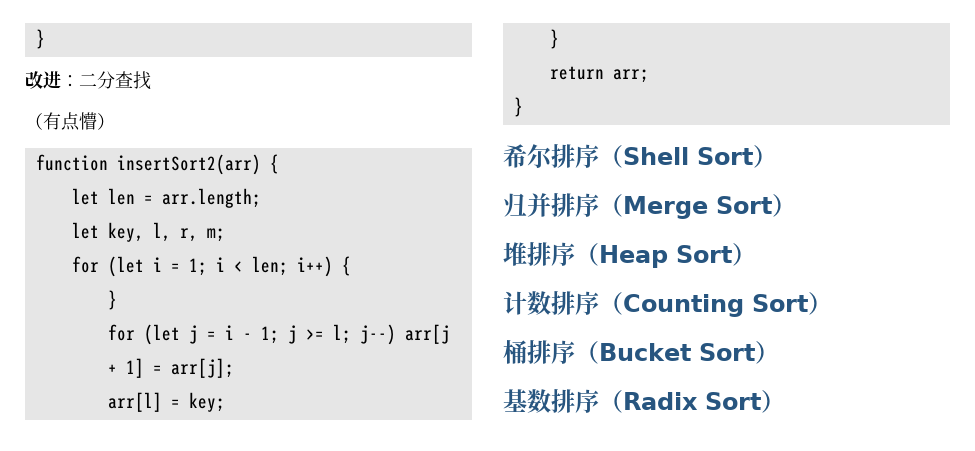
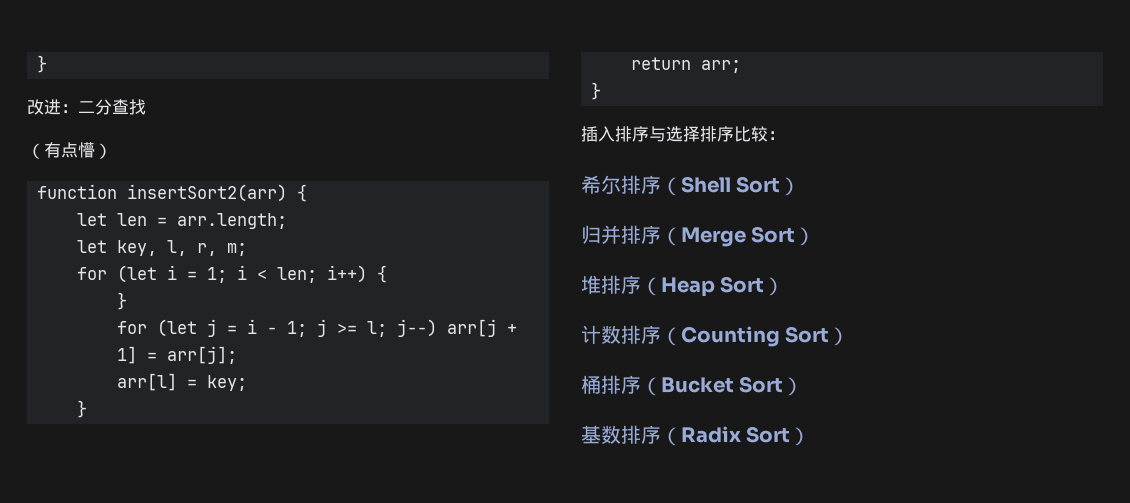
+ 插入排序与选择排序比较：

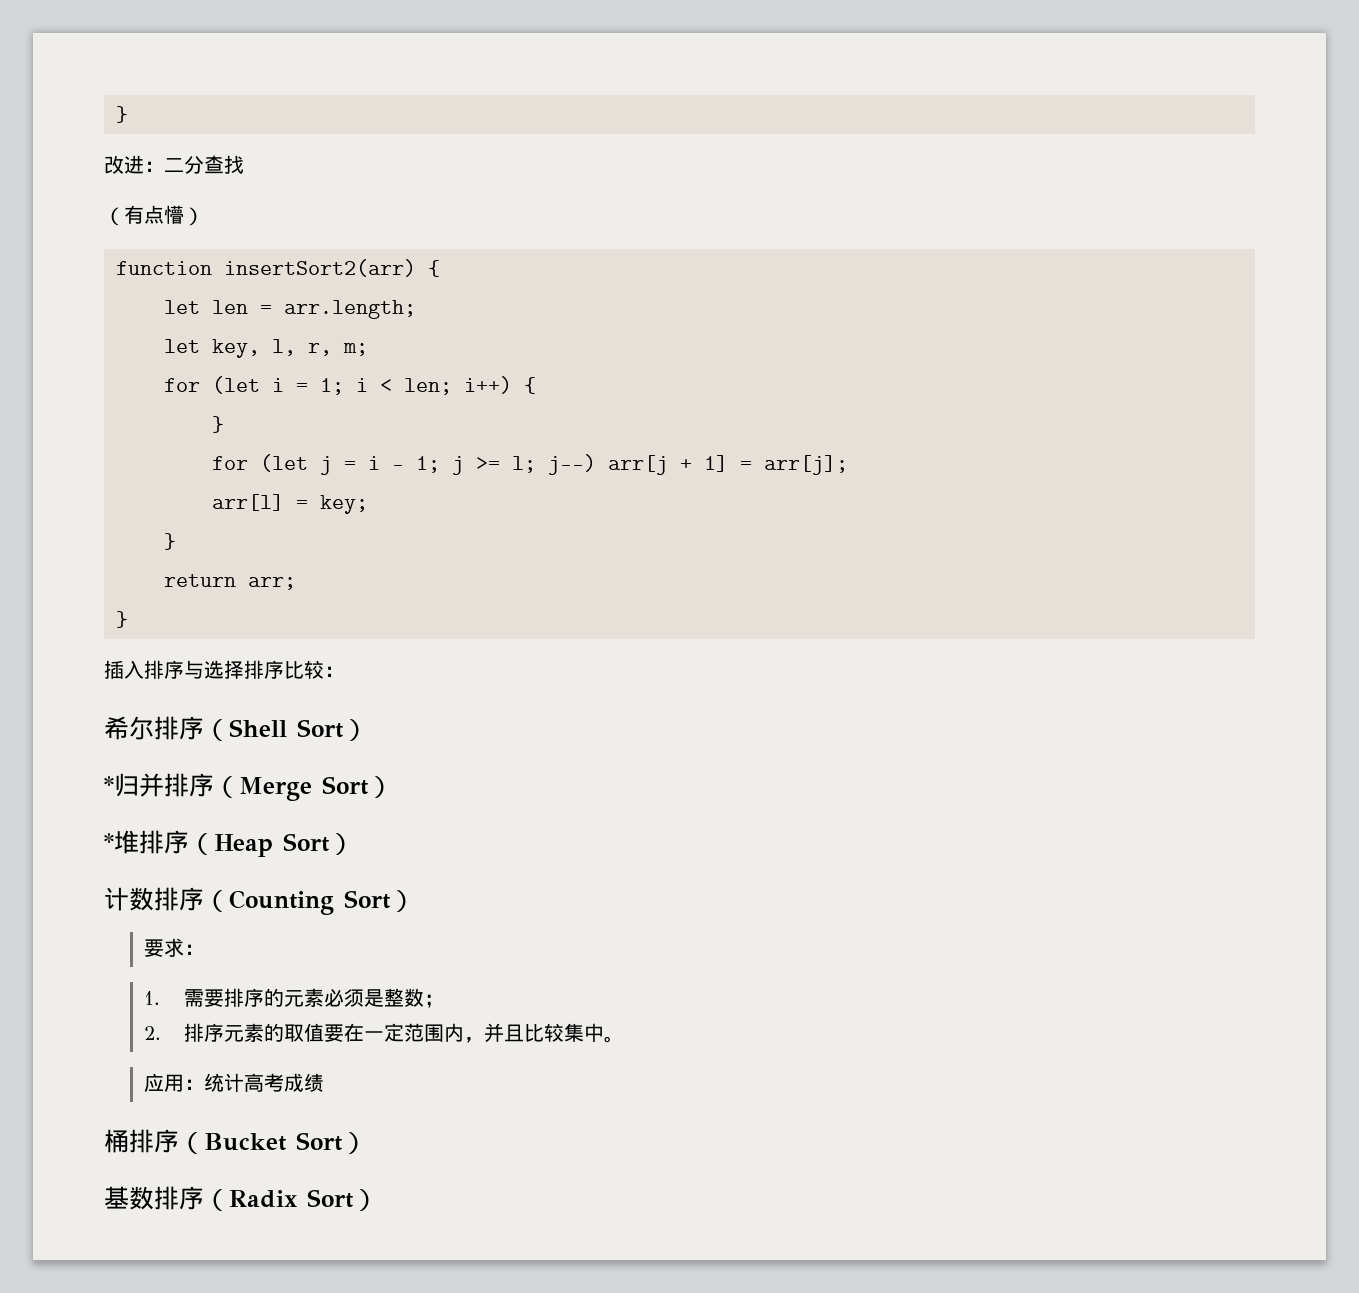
- 归并排序（Merge Sort）
+ *归并排序（Merge Sort）
- 堆排序（Heap Sort）
+ *堆排序（Heap Sort）
+ 要求：
+ 1.需要排序的元素必须是整数；
+ 2.排序元素的取值要在一定范围内，并且比较集中。
+ 应用：统计高考成绩

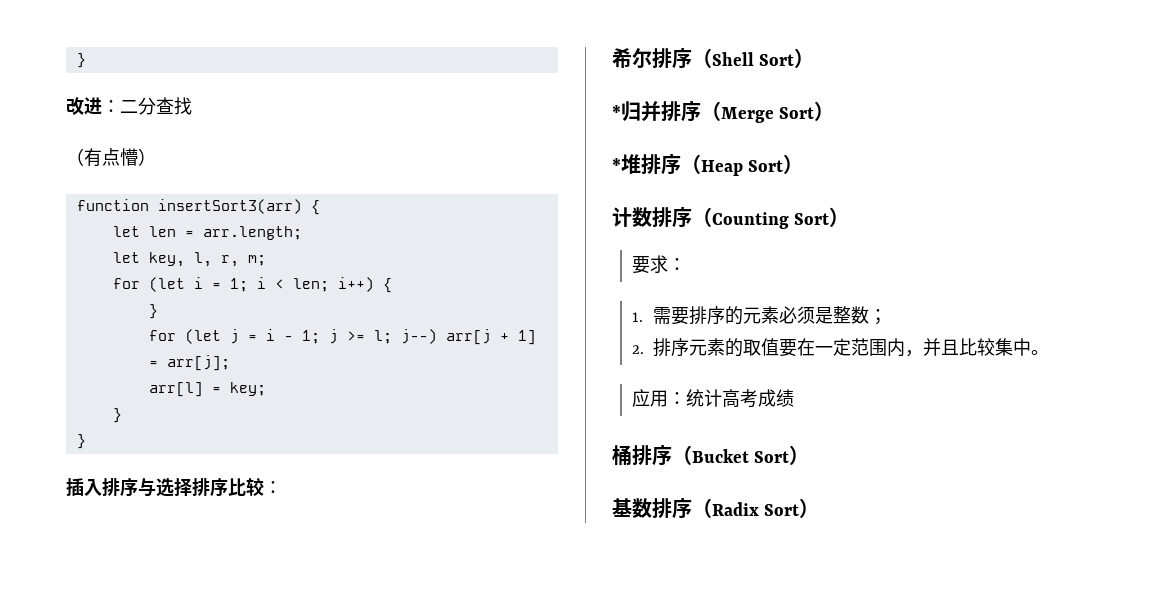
- function insertSort2(arr) {
+ function insertSort3(arr) {
- return arr;

